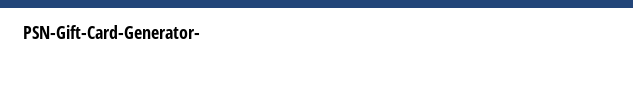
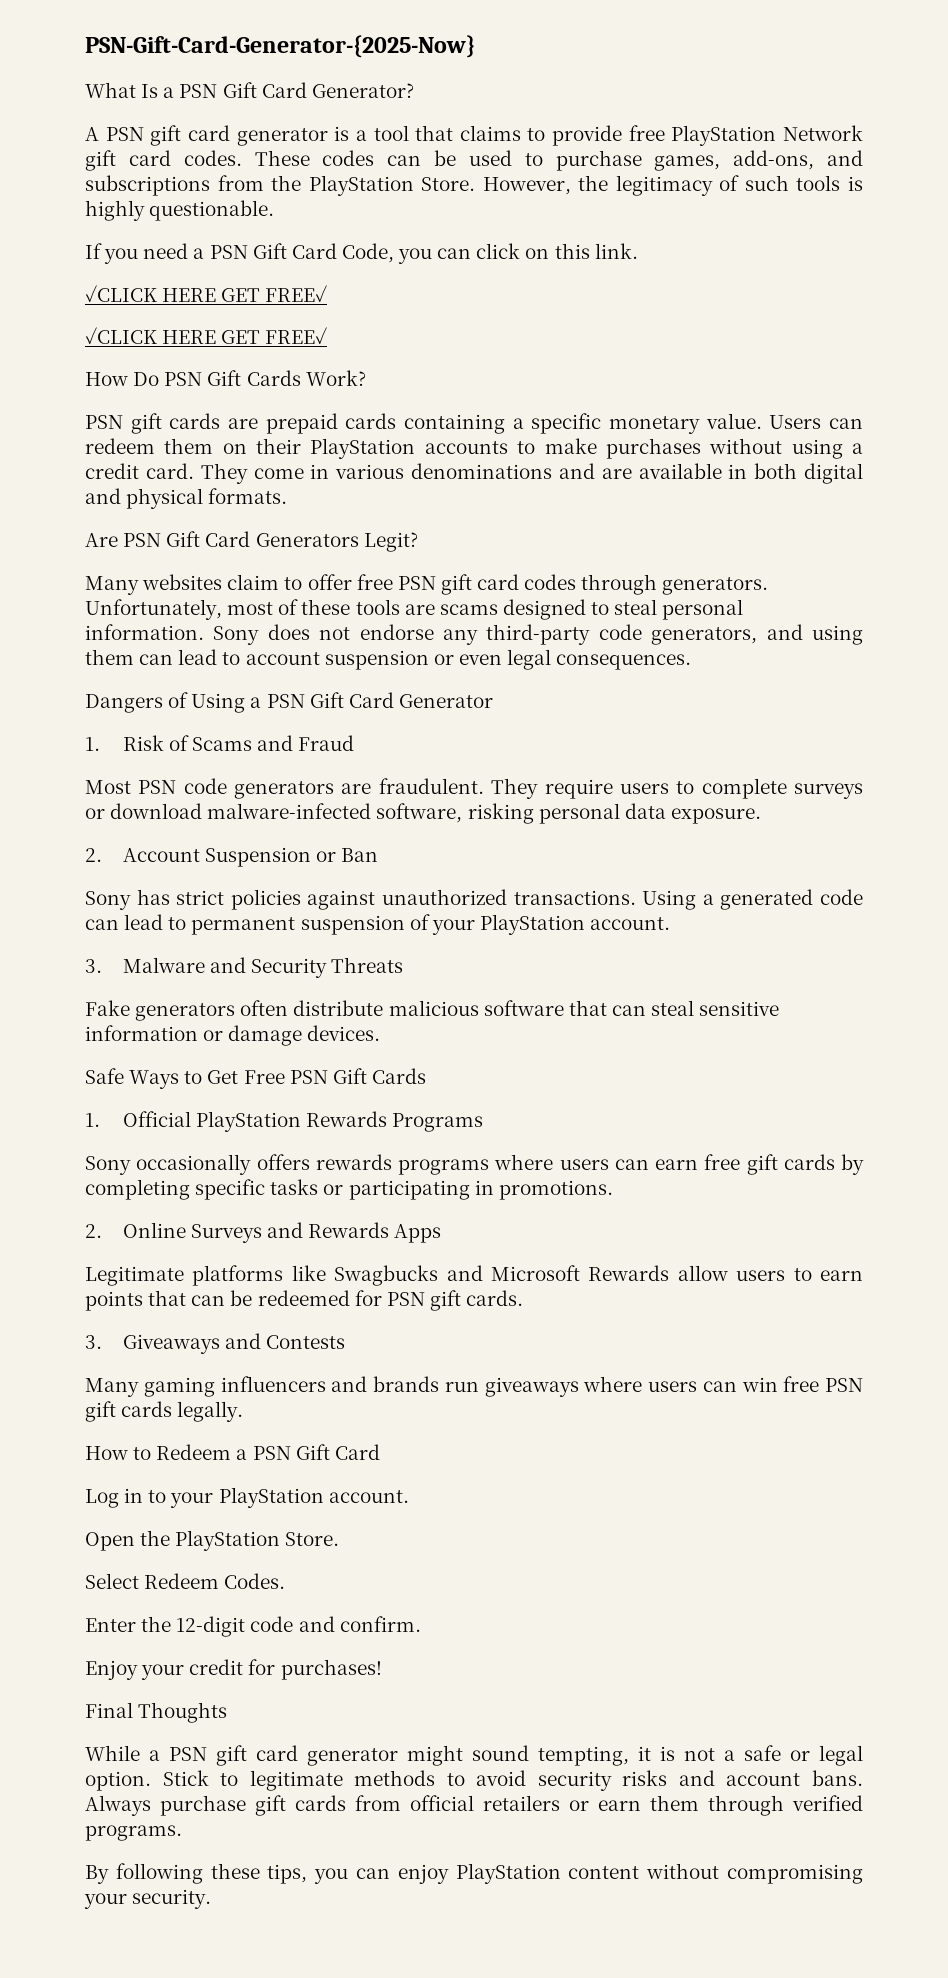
- PSN-Gift-Card-Generator-
+ PSN-Gift-Card-Generator-{2025-Now}
+ What Is a PSN Gift Card Generator?
+ A PSN gift card generator is a tool that claims to provide free PlayStation Network gift card codes. These codes can be used to purchase games, add-ons, and subscriptions from the PlayStation Store. However, the legitimacy of such tools is highly questionable.
+ If you need a PSN Gift Card Code, you can click on this link.
+ ✓CLICK HERE GET FREE✓
+ ✓CLICK HERE GET FREE✓
+ How Do PSN Gift Cards Work?
+ PSN gift cards are prepaid cards containing a specific monetary value. Users can redeem them on their PlayStation accounts to make purchases without using a credit card. They come in various denominations and are available in both digital and physical formats.
+ Are PSN Gift Card Generators Legit?
+ Many websites claim to offer free PSN gift card codes through generators. Unfortunately, most of these tools are scams designed to steal personal information. Sony does not endorse any third-party code generators, and using them can lead to account suspension or even legal consequences.
+ Dangers of Using a PSN Gift Card Generator
+ 1. Risk of Scams and Fraud
+ Most PSN code generators are fraudulent. They require users to complete surveys or download malware-infected software, risking personal data exposure.
+ 2. Account Suspension or Ban
+ Sony has strict policies against unauthorized transactions. Using a generated code can lead to permanent suspension of your PlayStation account.
+ 3. Malware and Security Threats
+ Fake generators often distribute malicious software that can steal sensitive information or damage devices.
+ Safe Ways to Get Free PSN Gift Cards
+ 1. Official PlayStation Rewards Programs
+ Sony occasionally offers rewards programs where users can earn free gift cards by completing specific tasks or participating in promotions.
+ 2. Online Surveys and Rewards Apps
+ Legitimate platforms like Swagbucks and Microsoft Rewards allow users to earn points that can be redeemed for PSN gift cards.
+ 3. Giveaways and Contests
+ Many gaming influencers and brands run giveaways where users can win free PSN gift cards legally.
+ How to Redeem a PSN Gift Card
+ Log in to your PlayStation account.
+ Open the PlayStation Store.
+ Select Redeem Codes.
+ Enter the 12-digit code and confirm.
+ Enjoy your credit for purchases!
+ Final Thoughts
+ While a PSN gift card generator might sound tempting, it is not a safe or legal option. Stick to legitimate methods to avoid security risks and account bans. Always purchase gift cards from official retailers or earn them through verified programs.
+ By following these tips, you can enjoy PlayStation content without compromising your security.

